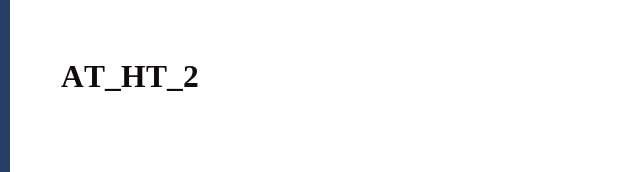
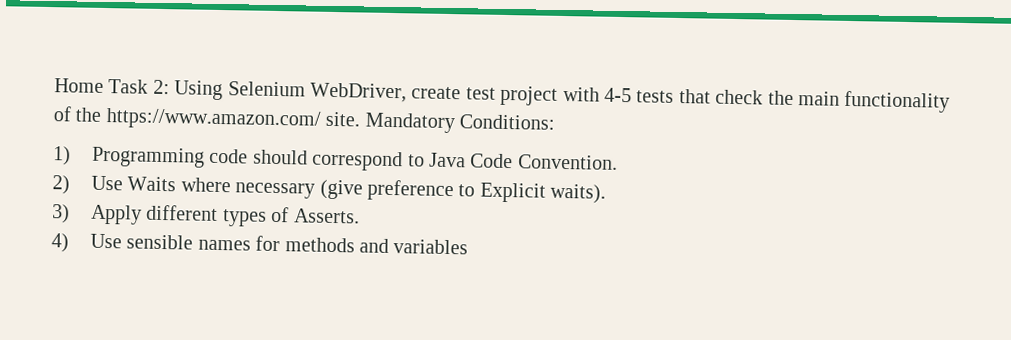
- AT_HT_2
+ Home Task 2: Using Selenium WebDriver, create test project with 4-5 tests that check the main functionality of the https://www.amazon.com/ site. Mandatory Conditions:
+ 1) Programming code should correspond to Java Code Convention.
+ 2) Use Waits where necessary (give preference to Explicit waits).
+ 3) Apply different types of Asserts.
+ 4) Use sensible names for methods and variables

